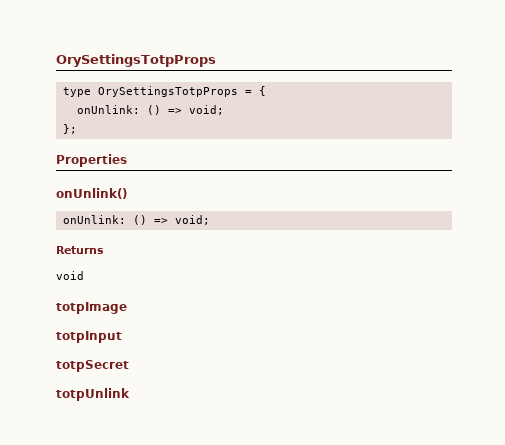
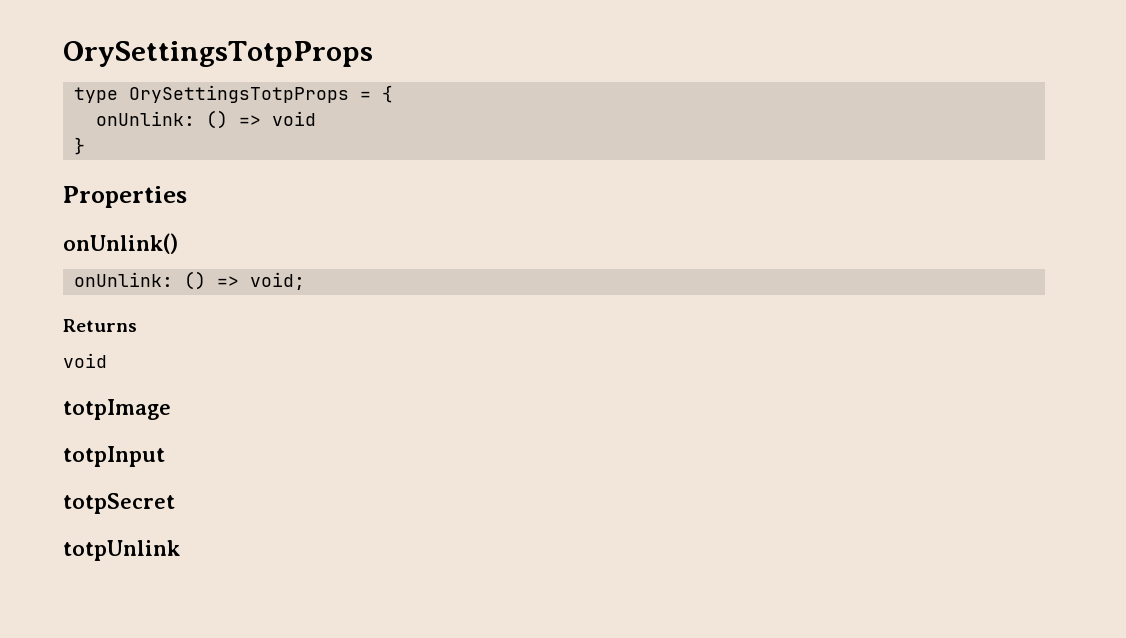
  type OrySettingsTotpProps = {
- onUnlink: () => void;
- };
+ onUnlink: () => void
+ }

